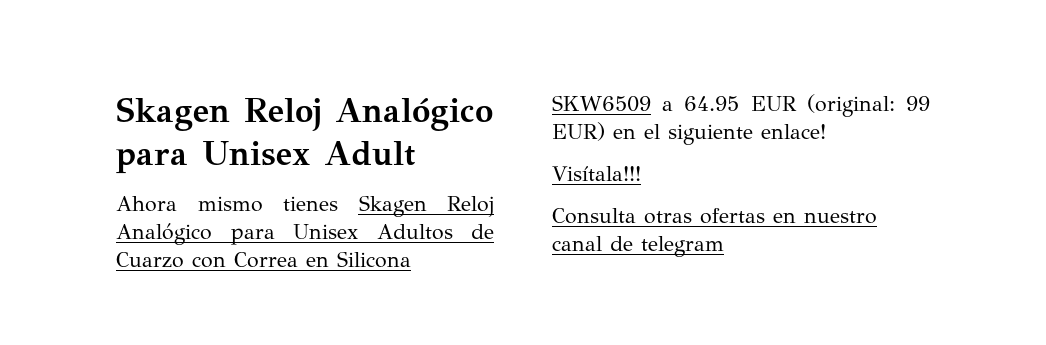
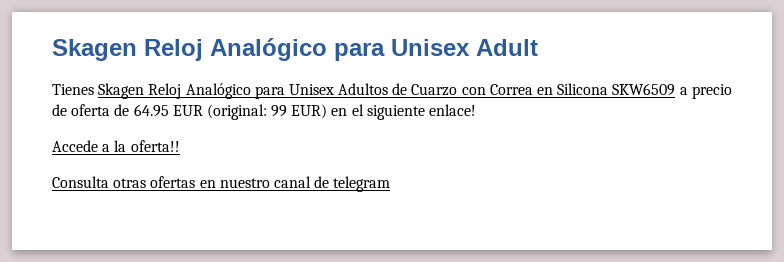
- Ahora mismo tienes Skagen Reloj Analógico para Unisex Adultos de Cuarzo con Correa en Silicona SKW6509 a 64.95 EUR (original: 99 EUR) en el siguiente enlace!
+ Tienes Skagen Reloj Analógico para Unisex Adultos de Cuarzo con Correa en Silicona SKW6509 a precio de oferta de 64.95 EUR (original: 99 EUR) en el siguiente enlace!
- Visítala!!!
+ Accede a la oferta!!

